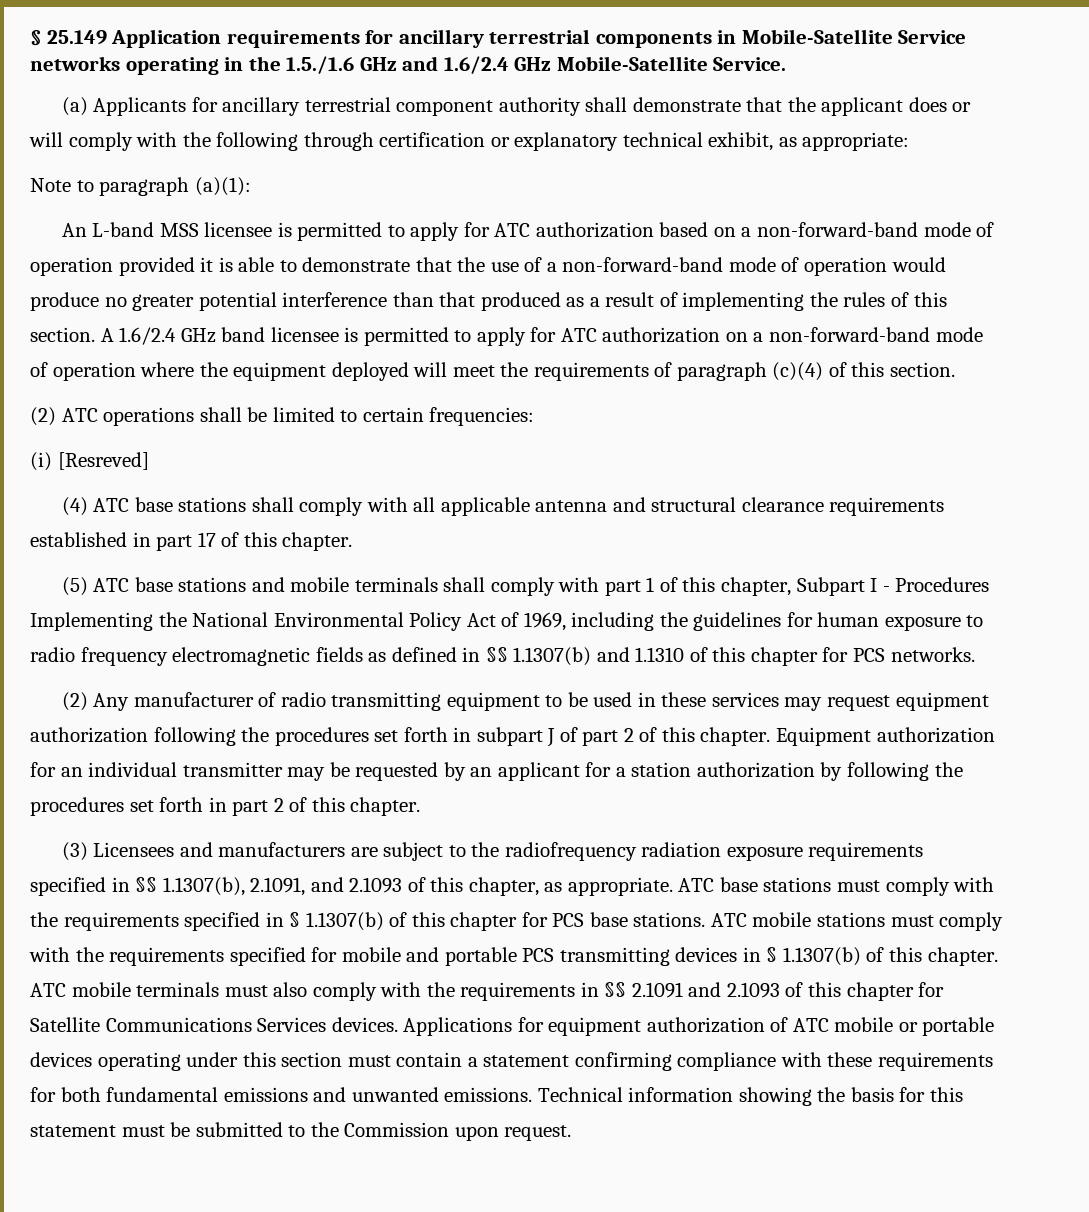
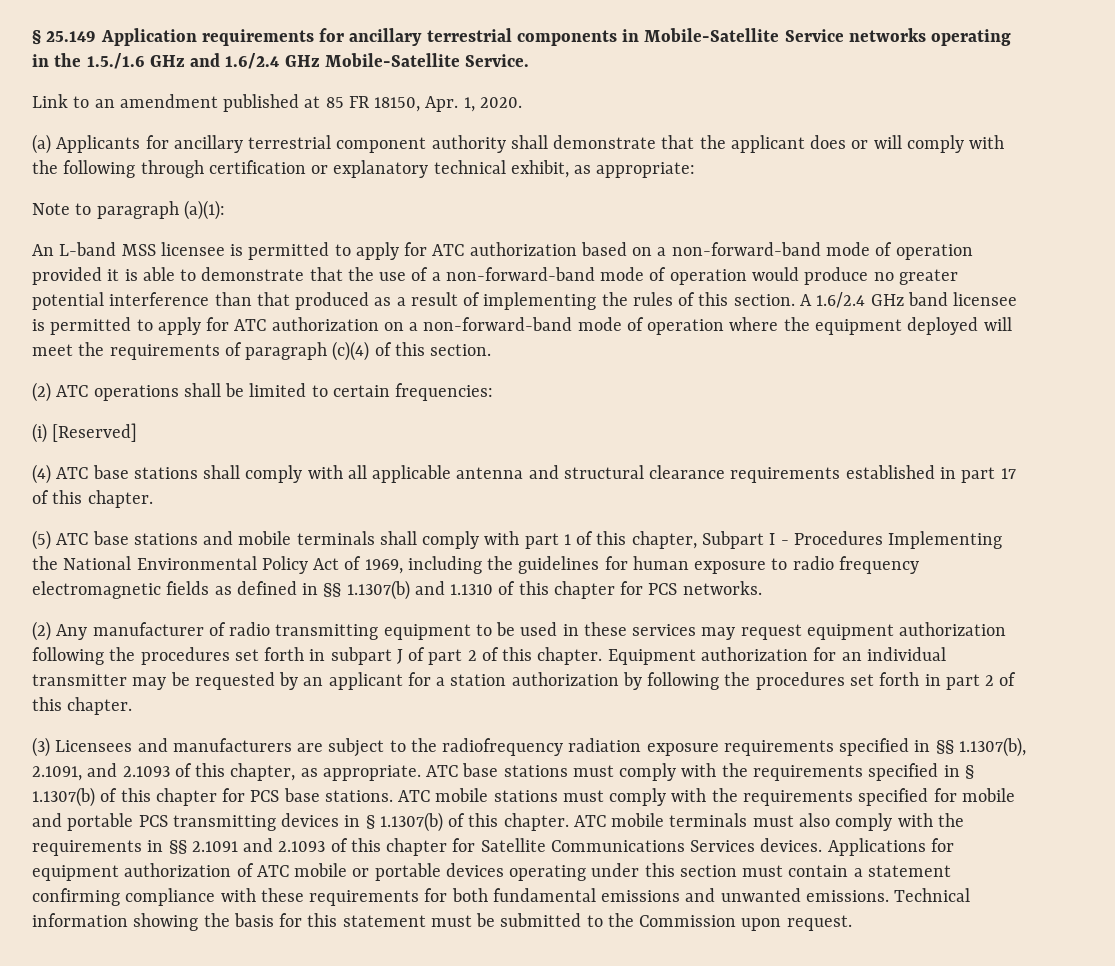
+ Link to an amendment published at 85 FR 18150, Apr. 1, 2020.
- (i) [Resreved]
+ (i) [Reserved]

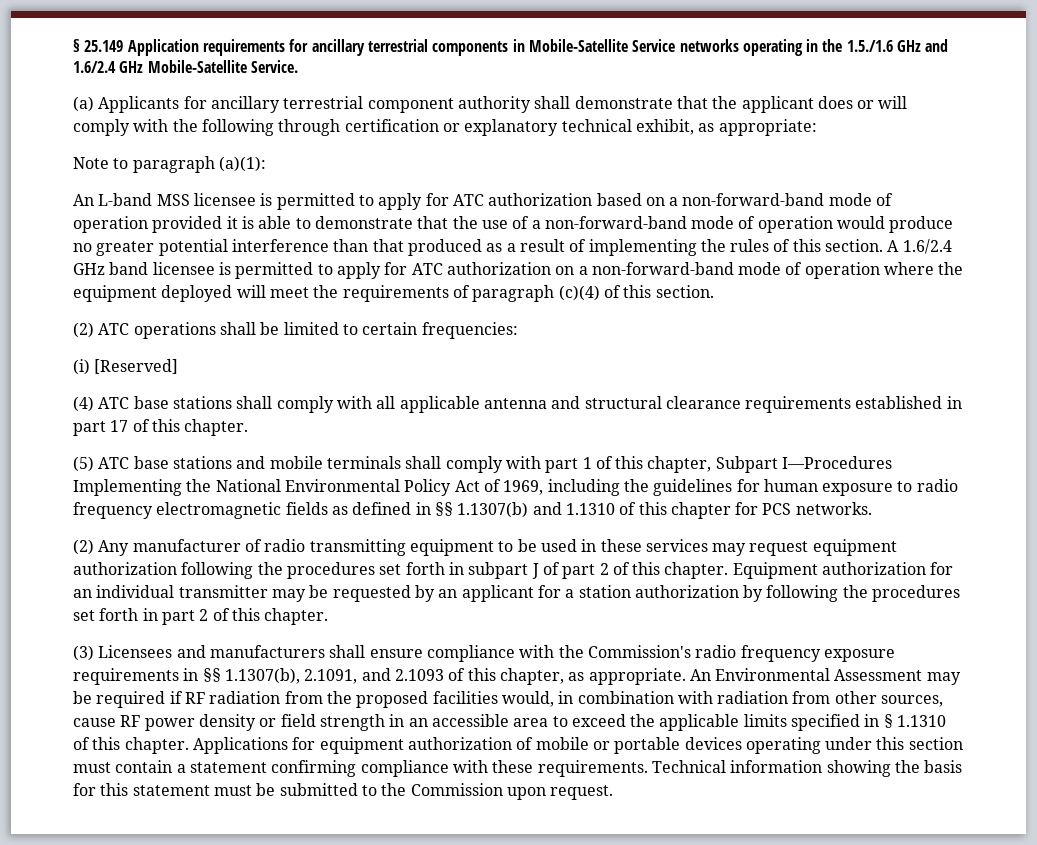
- Link to an amendment published at 85 FR 18150, Apr. 1, 2020.
- (5) ATC base stations and mobile terminals shall comply with part 1 of this chapter, Subpart I - Procedures Implementing the National Environmental Policy Act of 1969, including the guidelines for human exposure to radio frequency electromagnetic fields as defined in §§ 1.1307(b) and 1.1310 of this chapter for PCS networks.
+ (5) ATC base stations and mobile terminals shall comply with part 1 of this chapter, Subpart I—Procedures Implementing the National Environmental Policy Act of 1969, including the guidelines for human exposure to radio frequency electromagnetic fields as defined in §§ 1.1307(b) and 1.1310 of this chapter for PCS networks.
- (3) Licensees and manufacturers are subject to the radiofrequency radiation exposure requirements specified in §§ 1.1307(b), 2.1091, and 2.1093 of this chapter, as appropriate.
+ (3) Licensees and manufacturers shall ensure compliance with the Commission's radio frequency exposure requirements in §§ 1.1307(b), 2.1091, and 2.1093 of this chapter, as appropriate.
- ATC base stations must comply with the requirements specified in § 1.1307(b) of this chapter for PCS base stations. ATC mobile stations must comply with the requirements specified for mobile and portable PCS transmitting devices in § 1.1307(b) of this chapter. ATC mobile terminals must also comply with the requirements in §§ 2.1091 and 2.1093 of this chapter for Satellite Communications Services devices.
+ An Environmental Assessment may be required if RF radiation from the proposed facilities would, in combination with radiation from other sources, cause RF power density or field strength in an accessible area to exceed the applicable limits specified in § 1.1310 of this chapter.
- Applications for equipment authorization of ATC mobile or portable devices operating under this section must contain a statement confirming compliance with these requirements for both fundamental emissions and unwanted emissions.
+ Applications for equipment authorization of mobile or portable devices operating under this section must contain a statement confirming compliance with these requirements.

